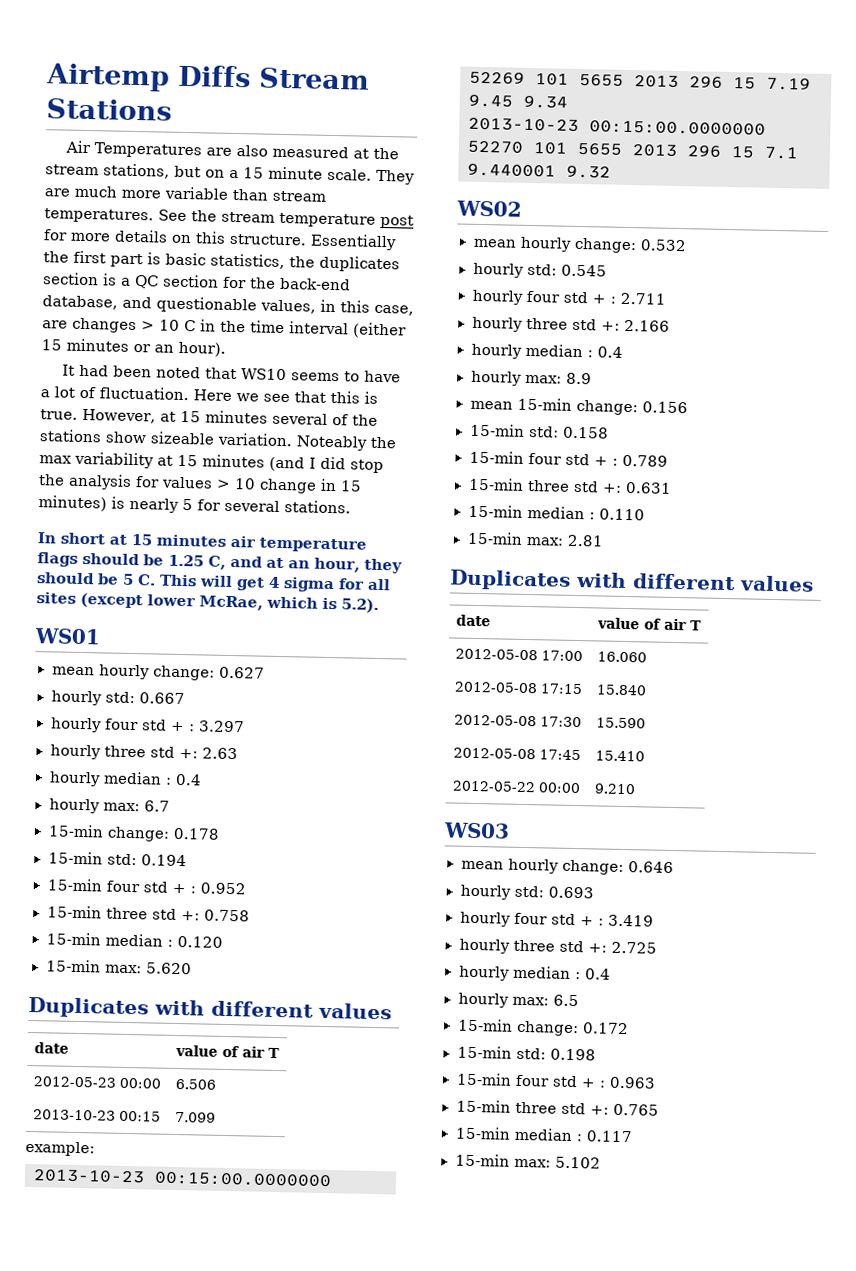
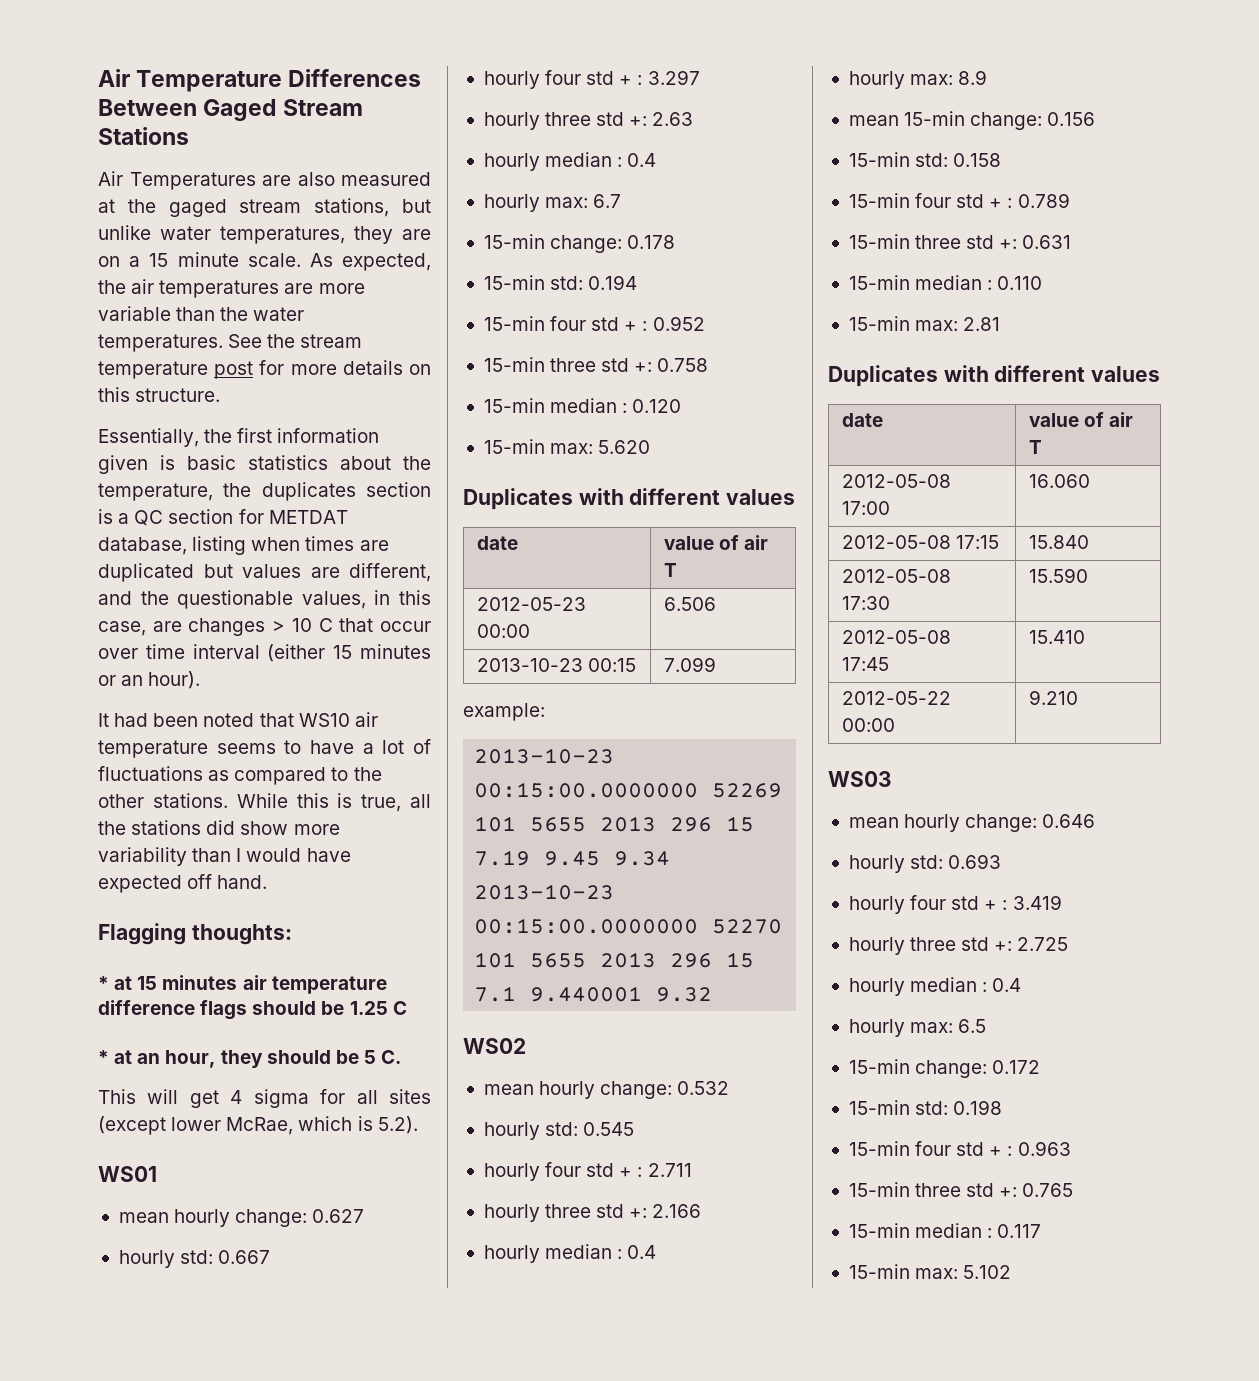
- Airtemp Diffs Stream Stations
+ Air Temperature Differences Between Gaged Stream Stations
- Air Temperatures are also measured at the stream stations, but on a 15 minute scale.
+ Air Temperatures are also measured at the gaged stream stations, but unlike water temperatures, they are on a 15 minute scale.
- They are much more variable than stream temperatures.
+ As expected, the air temperatures are more variable than the water temperatures.
- See the stream temperature post for more details on this structure. Essentially the first part is basic statistics, the duplicates section is a QC section for the back-end database, and questionable values, in this case, are changes > 10 C in the time interval (either 15 minutes or an hour).
+ See the stream temperature post for more details on this structure.
+ Essentially, the first information given is basic statistics about the temperature, the duplicates section is a QC section for METDAT database, listing when times are duplicated but values are different, and the questionable values, in this case, are changes > 10 C that occur over time interval (either 15 minutes or an hour).
- It had been noted that WS10 seems to have a lot of fluctuation. Here we see that this is true. However, at 15 minutes several of the stations show sizeable variation. Noteably the max variability at 15 minutes (and I did stop the analysis for values > 10 change in 15 minutes) is nearly 5 for several stations.
- In short at 15 minutes air temperature flags should be 1.25 C, and at an hour, they should be 5 C. This will get 4 sigma for all sites (except lower McRae, which is 5.2).
+ It had been noted that WS10 air temperature seems to have a lot of fluctuations as compared to the other stations. While this is true, all the stations did show more variability than I would have expected off hand.
+ Flagging thoughts:
+ * at 15 minutes air temperature difference flags should be 1.25 C
+ * at an hour, they should be 5 C.
+ This will get 4 sigma for all sites (except lower McRae, which is 5.2).

